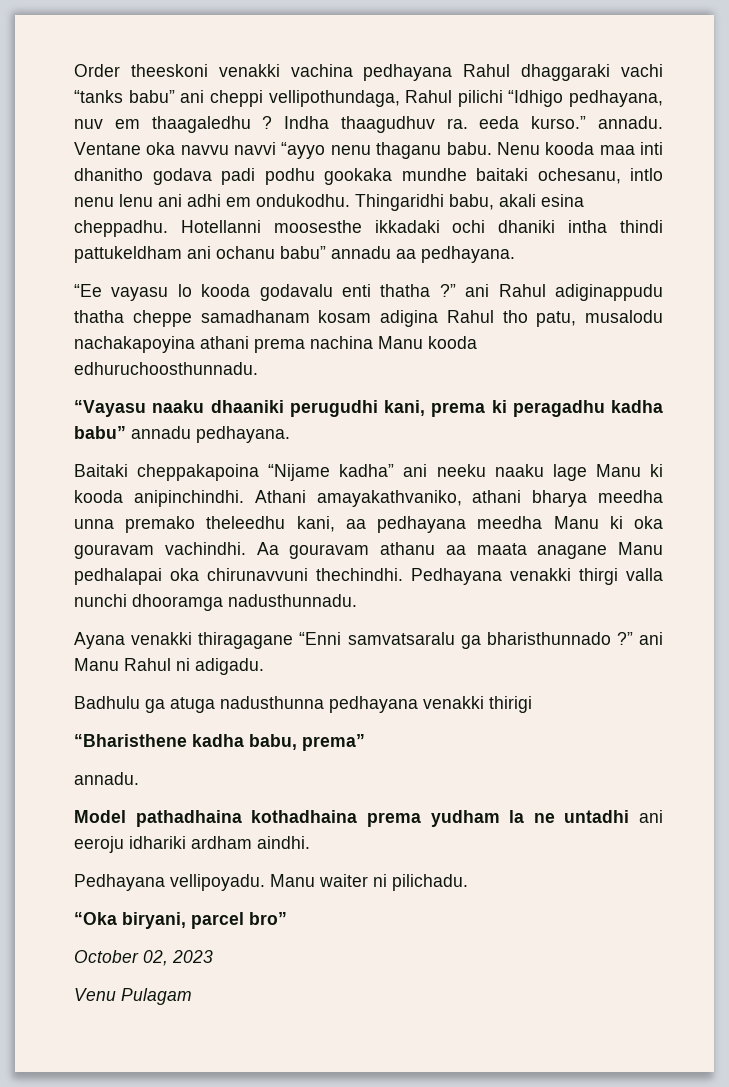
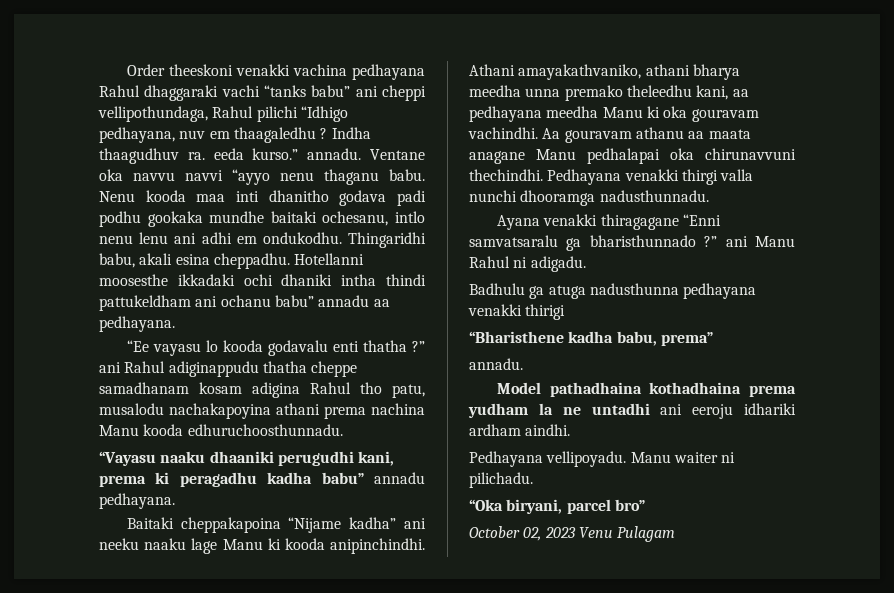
- October 02, 2023
- Venu Pulagam
+ October 02, 2023 Venu Pulagam

